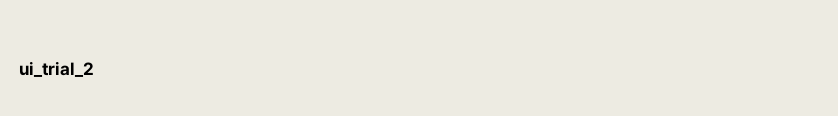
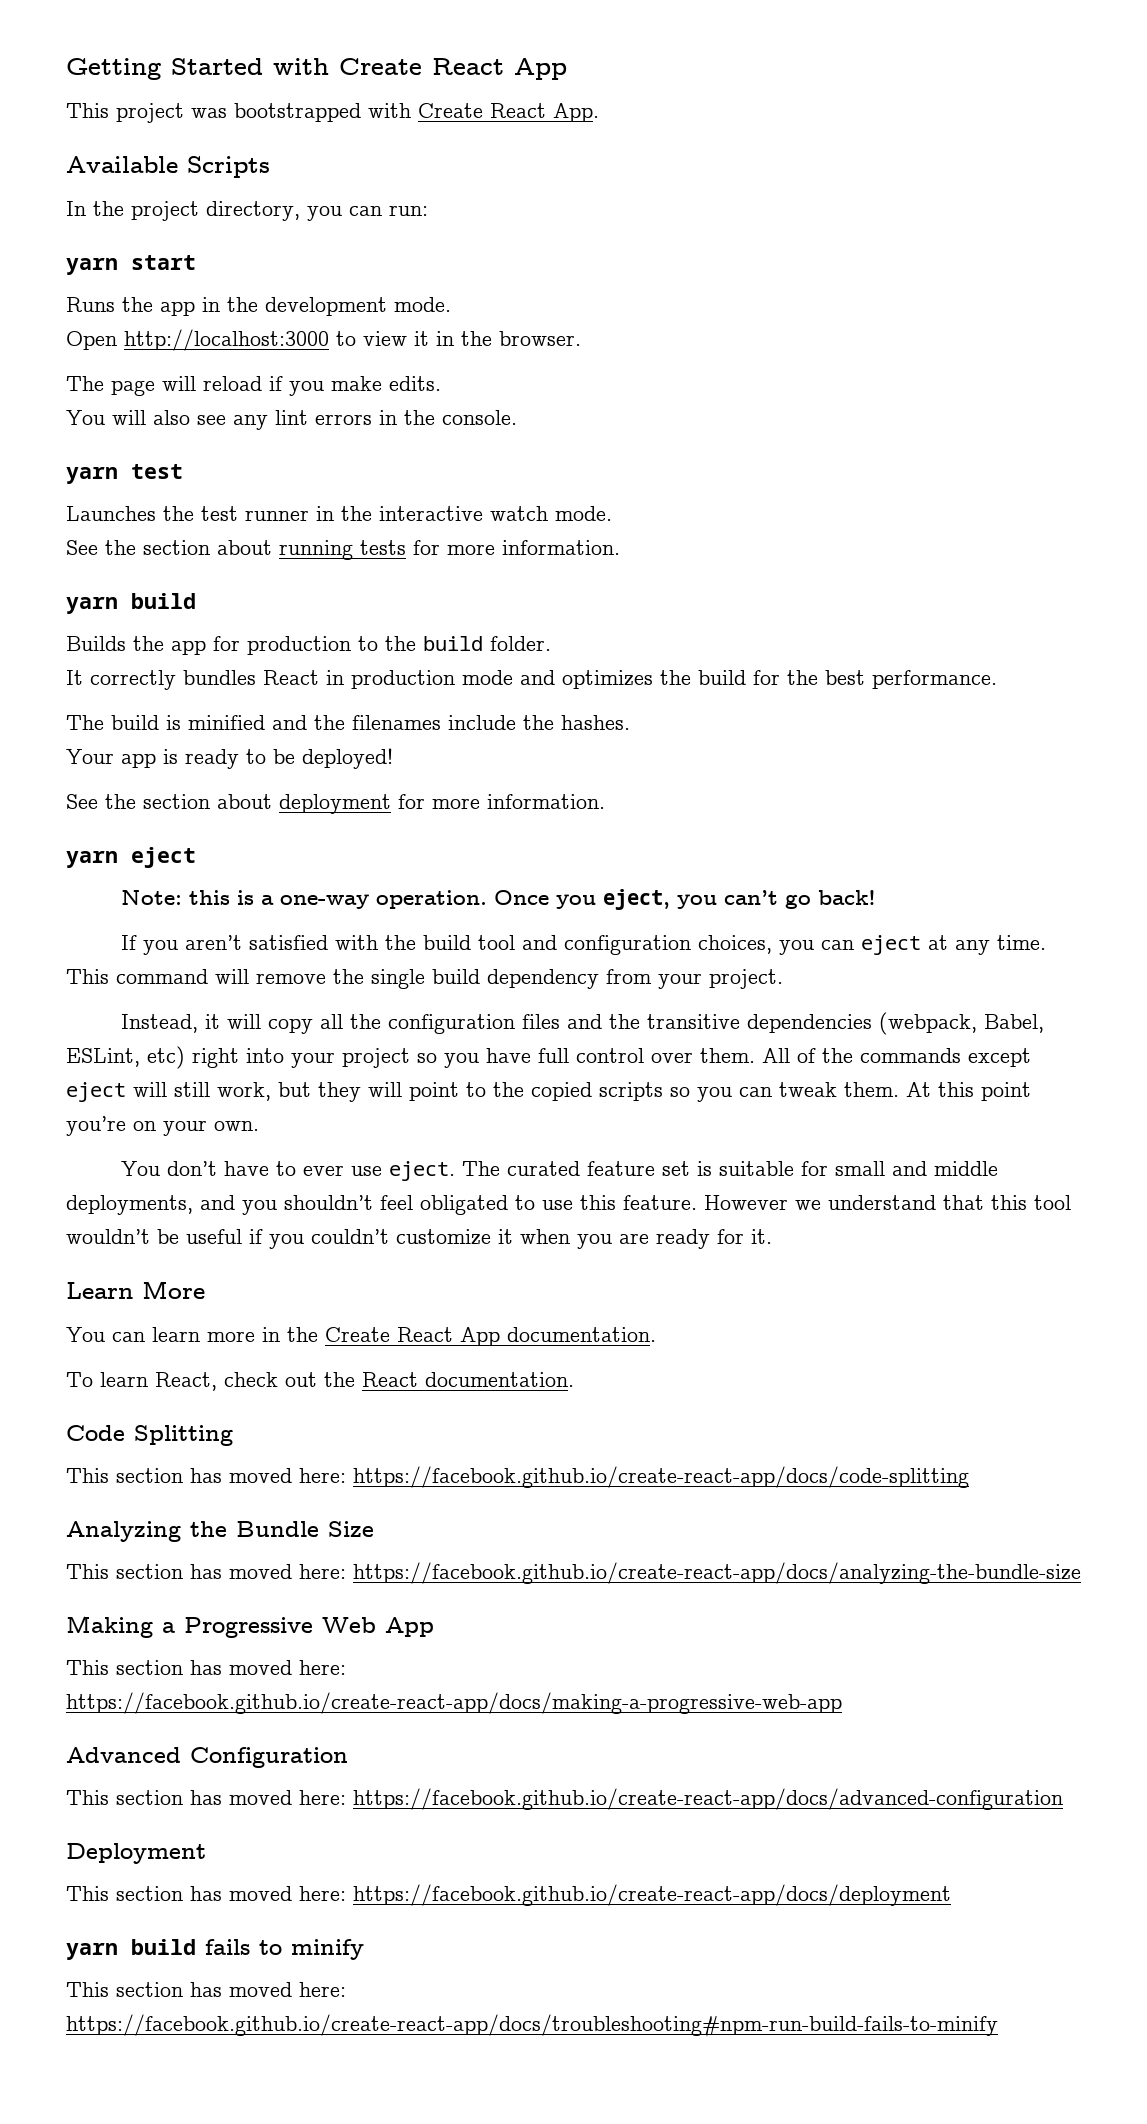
- ui_trial_2
+ Getting Started with Create React App
+ This project was bootstrapped with Create React App.
+ Available Scripts
+ In the project directory, you can run:
+ yarn start
+ Runs the app in the development mode.
+ Open http://localhost:3000 to view it in the browser.
+ The page will reload if you make edits.
+ You will also see any lint errors in the console.
+ yarn test
+ Launches the test runner in the interactive watch mode.
+ See the section about running tests for more information.
+ yarn build
+ Builds the app for production to the build folder.
+ It correctly bundles React in production mode and optimizes the build for the best performance.
+ The build is minified and the filenames include the hashes.
+ Your app is ready to be deployed!
+ See the section about deployment for more information.
+ yarn eject
+ Note: this is a one-way operation. Once you eject, you can’t go back!
+ If you aren’t satisfied with the build tool and configuration choices, you can eject at any time. This command will remove the single build dependency from your project.
+ Instead, it will copy all the configuration files and the transitive dependencies (webpack, Babel, ESLint, etc) right into your project so you have full control over them. All of the commands except eject will still work, but they will point to the copied scripts so you can tweak them. At this point you’re on your own.
+ You don’t have to ever use eject. The curated feature set is suitable for small and middle deployments, and you shouldn’t feel obligated to use this feature. However we understand that this tool wouldn’t be useful if you couldn’t customize it when you are ready for it.
+ Learn More
+ You can learn more in the Create React App documentation.
+ To learn React, check out the React documentation.
+ Code Splitting
+ This section has moved here: https://facebook.github.io/create-react-app/docs/code-splitting
+ Analyzing the Bundle Size
+ This section has moved here: https://facebook.github.io/create-react-app/docs/analyzing-the-bundle-size
+ Making a Progressive Web App
+ This section has moved here: https://facebook.github.io/create-react-app/docs/making-a-progressive-web-app
+ Advanced Configuration
+ This section has moved here: https://facebook.github.io/create-react-app/docs/advanced-configuration
+ Deployment
+ This section has moved here: https://facebook.github.io/create-react-app/docs/deployment
+ yarn build fails to minify
+ This section has moved here: https://facebook.github.io/create-react-app/docs/troubleshooting#npm-run-build-fails-to-minify

